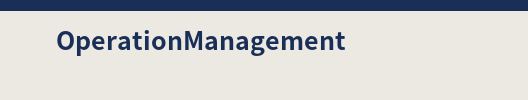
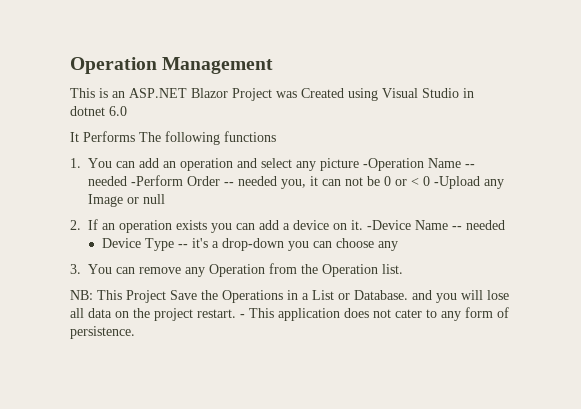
- OperationManagement
+ Operation Management
+ This is an ASP.NET Blazor Project was Created using Visual Studio in dotnet 6.0
+ It Performs The following functions
+ 1. You can add an operation and select any picture -Operation Name -- needed -Perform Order -- needed you, it can not be 0 or < 0 -Upload any Image or null
+ 2. If an operation exists you can add a device on it. -Device Name -- needed
+ Device Type -- it's a drop-down you can choose any
+ 3. You can remove any Operation from the Operation list.
+ NB: This Project Save the Operations in a List or Database. and you will lose all data on the project restart. - This application does not cater to any form of persistence.

